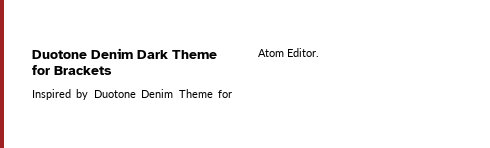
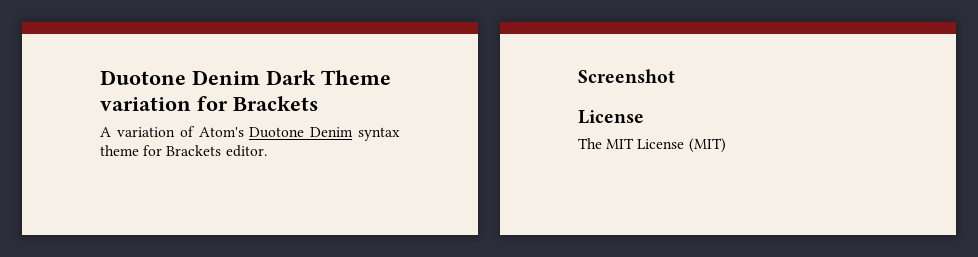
- Duotone Denim Dark Theme for Brackets
+ Duotone Denim Dark Theme variation for Brackets
- Inspired by Duotone Denim Theme for Atom Editor.
+ A variation of Atom's Duotone Denim syntax theme for Brackets editor.
+ Screenshot
+ License
+ The MIT License (MIT)

